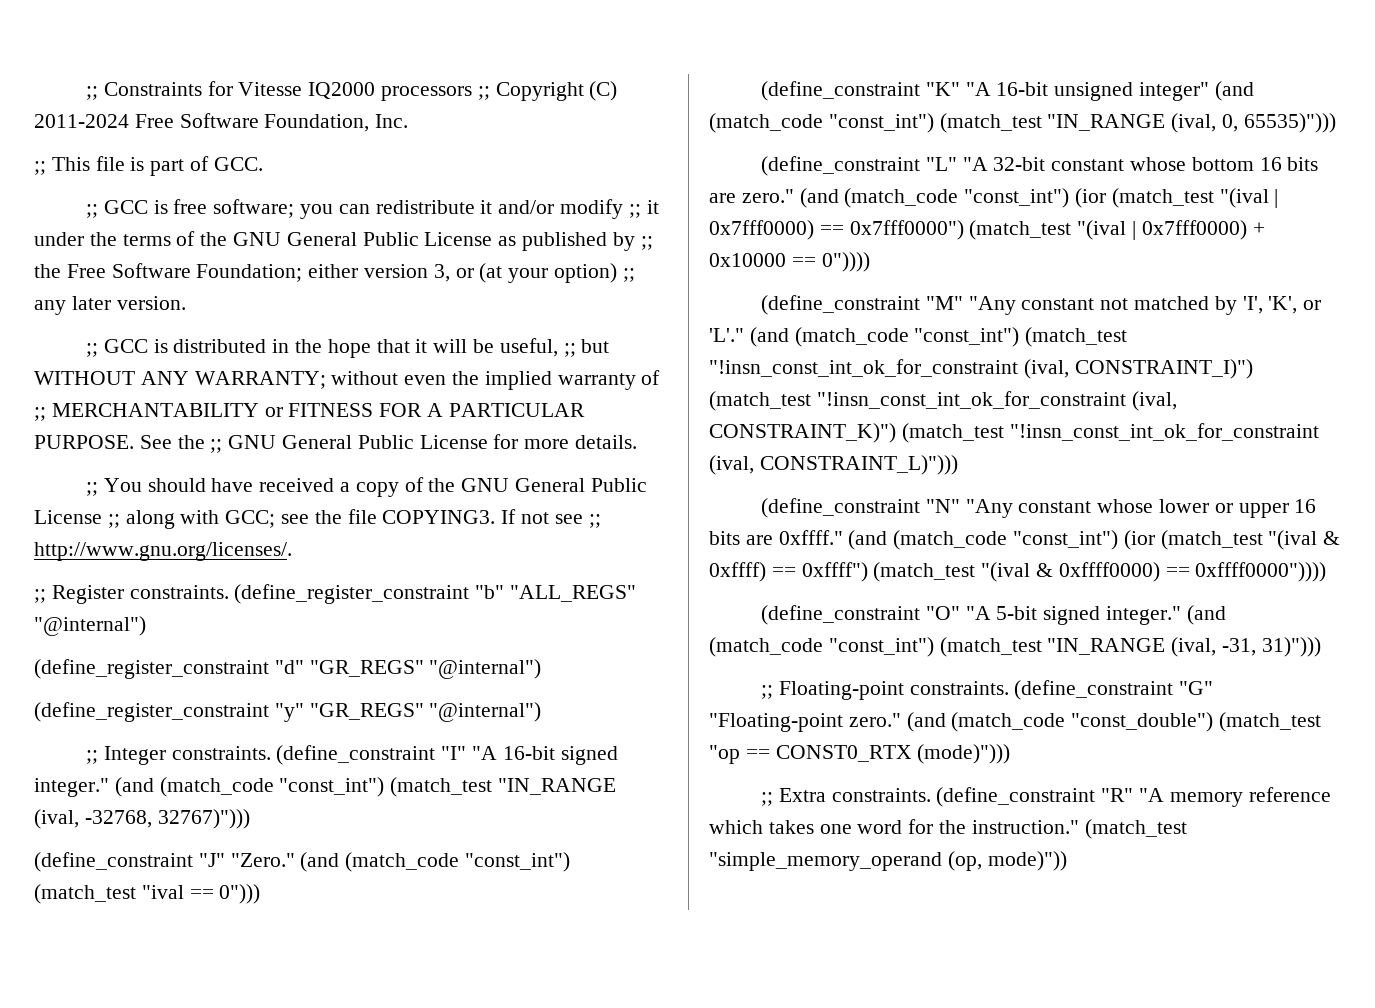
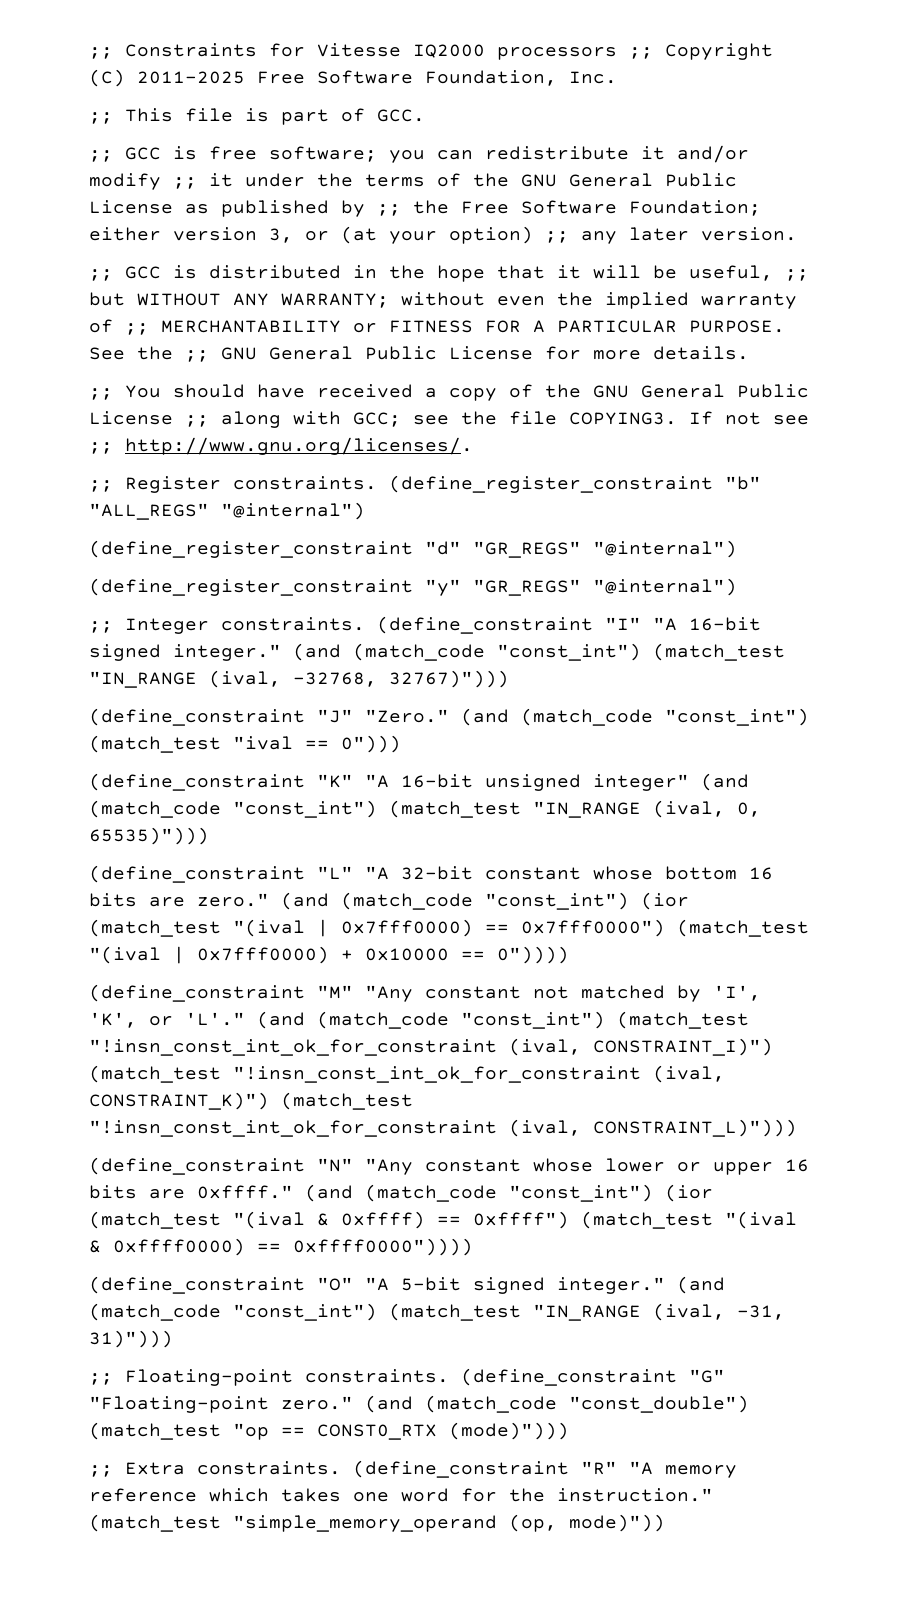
- ;; Constraints for Vitesse IQ2000 processors ;; Copyright (C) 2011-2024 Free Software Foundation, Inc.
+ ;; Constraints for Vitesse IQ2000 processors ;; Copyright (C) 2011-2025 Free Software Foundation, Inc.

